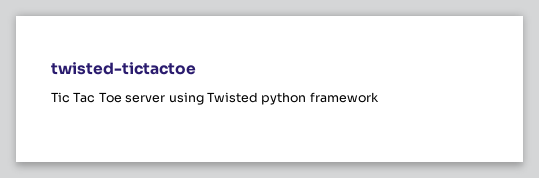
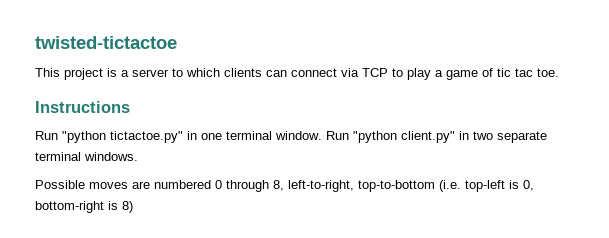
- Tic Tac Toe server using Twisted python framework
+ This project is a server to which clients can connect via TCP to play a game of tic tac toe.
+ Instructions
+ Run "python tictactoe.py" in one terminal window. Run "python client.py" in two separate terminal windows.
+ Possible moves are numbered 0 through 8, left-to-right, top-to-bottom (i.e. top-left is 0, bottom-right is 8)

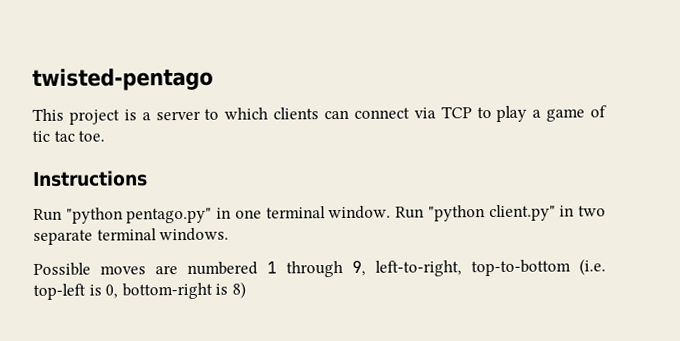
- twisted-tictactoe
+ twisted-pentago
- Run "python tictactoe.py" in one terminal window.
+ Run "python pentago.py" in one terminal window.
- Possible moves are numbered 0 through 8, left-to-right, top-to-bottom (i.e. top-left is 0, bottom-right is 8)
+ Possible moves are numbered 1 through 9, left-to-right, top-to-bottom (i.e. top-left is 0, bottom-right is 8)

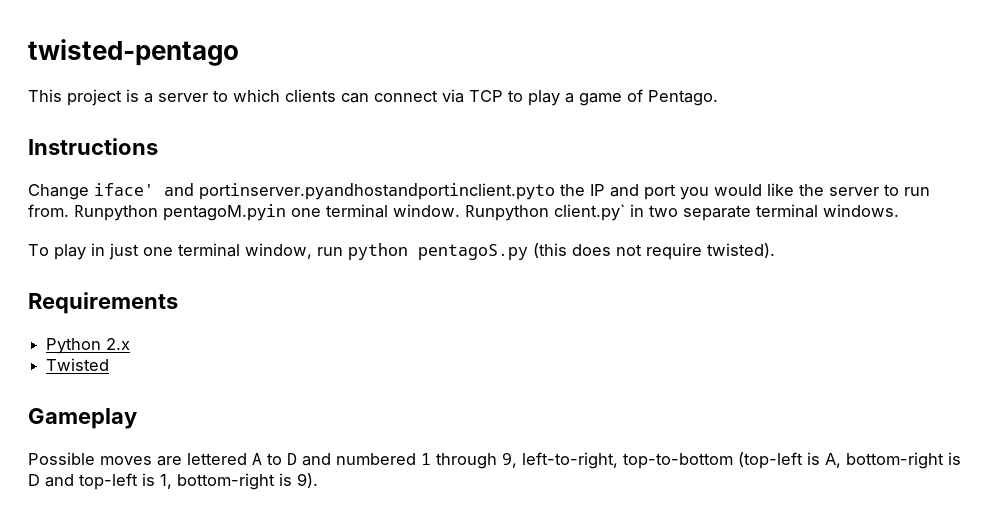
- This project is a server to which clients can connect via TCP to play a game of tic tac toe.
+ This project is a server to which clients can connect via TCP to play a game of Pentago.
  Instructions
- Run "python pentago.py" in one terminal window. Run "python client.py" in two separate terminal windows.
+ Change iface' and portinserver.pyandhostandportinclient.pyto the IP and port you would like the server to run from. Runpython pentagoM.pyin one terminal window. Runpython client.py` in two separate terminal windows.
- Possible moves are numbered 1 through 9, left-to-right, top-to-bottom (i.e. top-left is 0, bottom-right is 8)
+ To play in just one terminal window, run python pentagoS.py (this does not require twisted).
+ Requirements
+ Python 2.x
+ Twisted
+ Gameplay
+ Possible moves are lettered A to D and numbered 1 through 9, left-to-right, top-to-bottom (top-left is A, bottom-right is D and top-left is 1, bottom-right is 9).

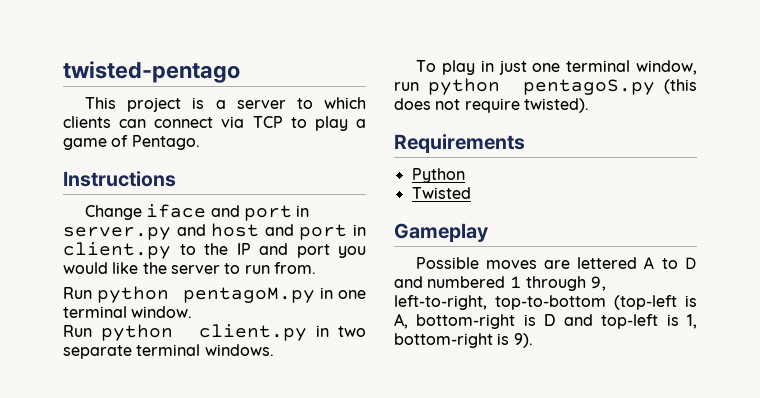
- Change iface' and portinserver.pyandhostandportinclient.pyto the IP and port you would like the server to run from. Runpython pentagoM.pyin one terminal window. Runpython client.py` in two separate terminal windows.
+ Change iface and port in server.py and host and port in client.py to the IP and port you would like the server to run from.
+ Run python pentagoM.py in one terminal window.
+ Run python client.py in two separate terminal windows.
- Python 2.x
+ Python

